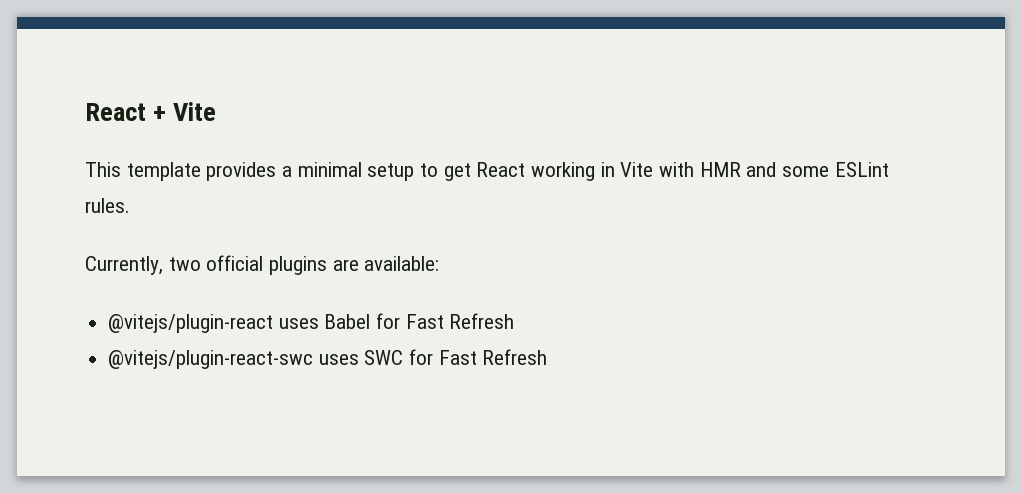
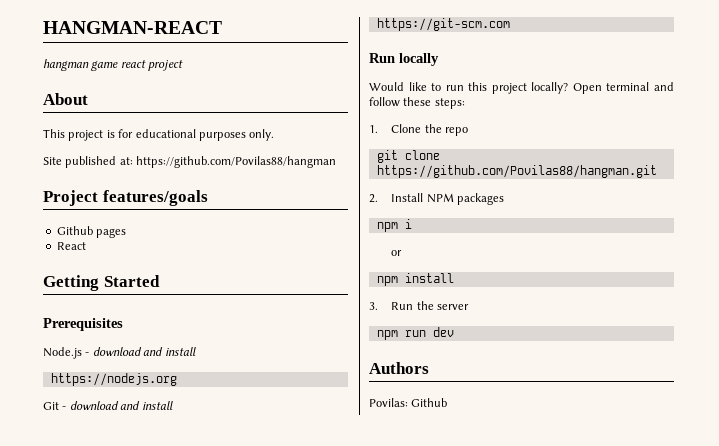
- React + Vite
- This template provides a minimal setup to get React working in Vite with HMR and some ESLint rules.
- Currently, two official plugins are available:
- @vitejs/plugin-react uses Babel for Fast Refresh
- @vitejs/plugin-react-swc uses SWC for Fast Refresh
+ HANGMAN-REACT
+ hangman game react project
+ About
+ This project is for educational purposes only.
+ Site published at: https://github.com/Povilas88/hangman
+ Project features/goals
+ Github pages
+ React
+ Getting Started
+ Prerequisites
+ Node.js - download and install
+ https://nodejs.org
+ Git - download and install
+ https://git-scm.com
+ Run locally
+ Would like to run this project locally? Open terminal and follow these steps:
+ 1. Clone the repo
+ git clone https://github.com/Povilas88/hangman.git
+ 2. Install NPM packages
+ npm i
+ or
+ npm install
+ 3. Run the server
+ npm run dev
+ Authors
+ Povilas: Github

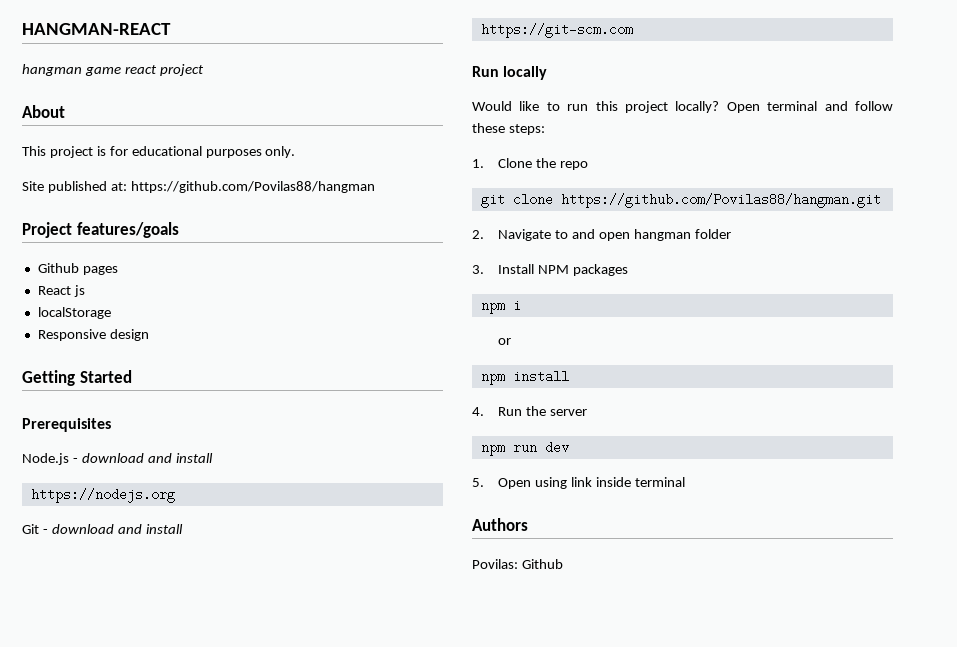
- React
+ React js
+ localStorage
+ Responsive design
- 2. Install NPM packages
+ 2. Navigate to and open hangman folder
+ 3. Install NPM packages
- 3. Run the server
+ 4. Run the server
+ 5. Open using link inside terminal

